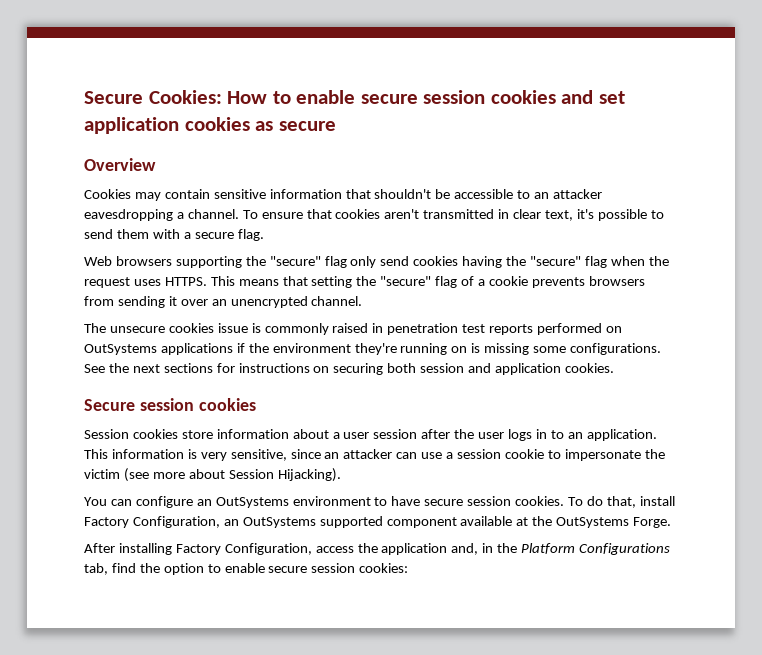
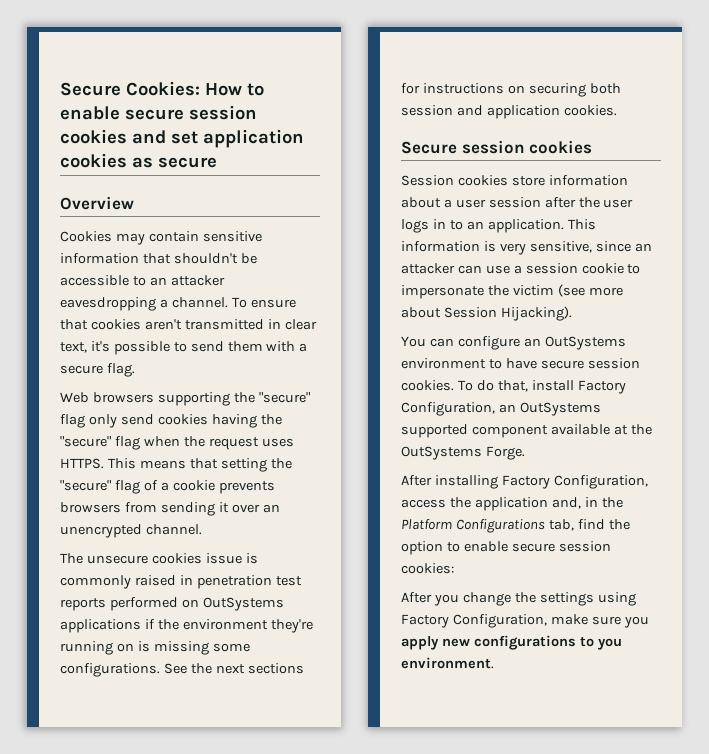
+ After you change the settings using Factory Configuration, make sure you apply new configurations to you environment.

